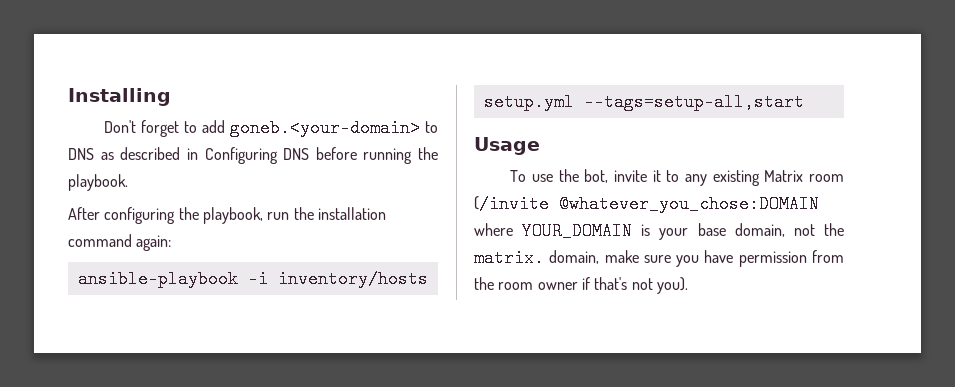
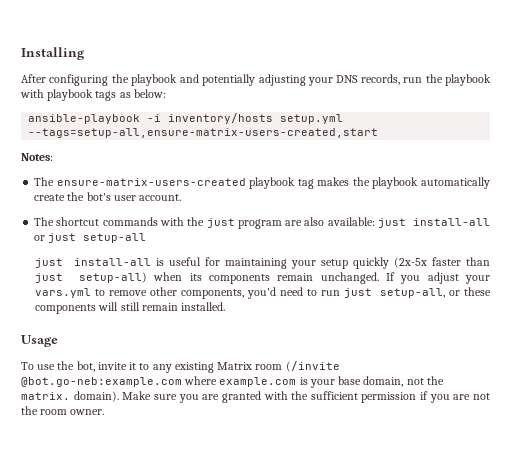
- Don't forget to add goneb.<your-domain> to DNS as described in Configuring DNS before running the playbook.
- After configuring the playbook, run the installation command again:
- ansible-playbook -i inventory/hosts setup.yml --tags=setup-all,start
+ After configuring the playbook and potentially adjusting your DNS records, run the playbook with playbook tags as below:
+ ansible-playbook -i inventory/hosts setup.yml --tags=setup-all,ensure-matrix-users-created,start
+ Notes:
+ The ensure-matrix-users-created playbook tag makes the playbook automatically create the bot's user account.
+ The shortcut commands with the just program are also available: just install-all or just setup-all
+ just install-all is useful for maintaining your setup quickly (2x-5x faster than just setup-all) when its components remain unchanged. If you adjust your vars.yml to remove other components, you'd need to run just setup-all, or these components will still remain installed.
- To use the bot, invite it to any existing Matrix room (/invite @whatever_you_chose:DOMAIN where YOUR_DOMAIN is your base domain, not the matrix. domain, make sure you have permission from the room owner if that's not you).
+ To use the bot, invite it to any existing Matrix room (/invite @bot.go-neb:example.com where example.com is your base domain, not the matrix. domain). Make sure you are granted with the sufficient permission if you are not the room owner.

